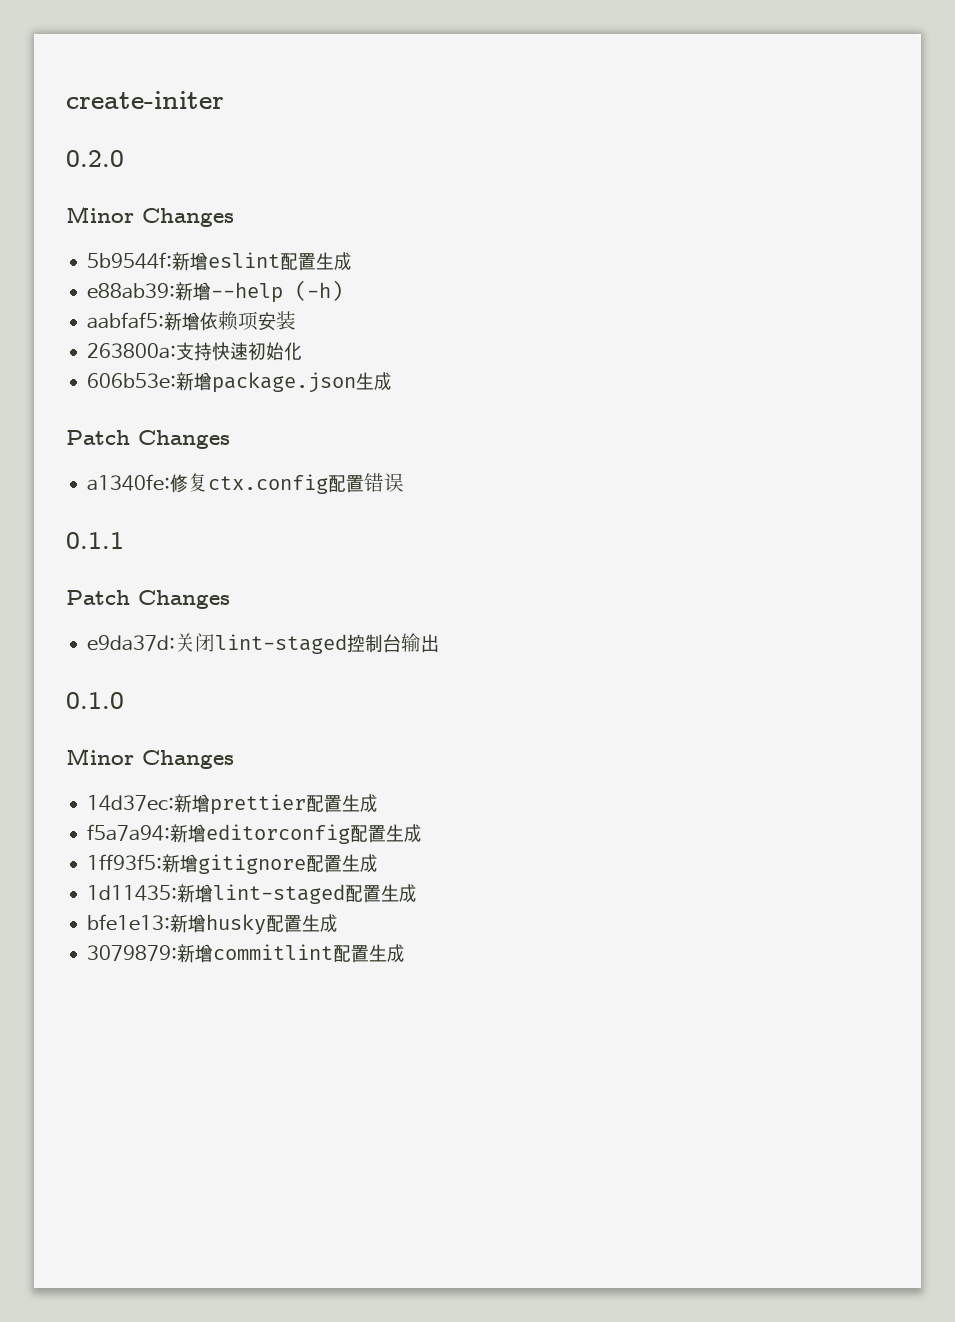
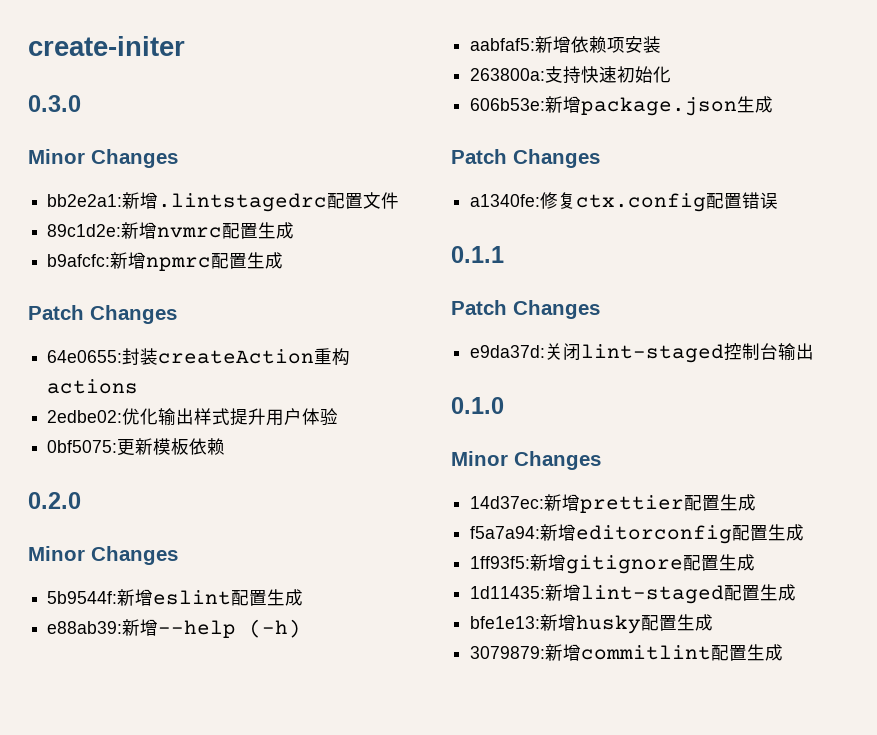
+ 0.3.0
+ Minor Changes
+ bb2e2a1:新增.lintstagedrc配置文件
+ 89c1d2e:新增nvmrc配置生成
+ b9afcfc:新增npmrc配置生成
+ Patch Changes
+ 64e0655:封装createAction重构actions
+ 2edbe02:优化输出样式提升用户体验
+ 0bf5075:更新模板依赖

